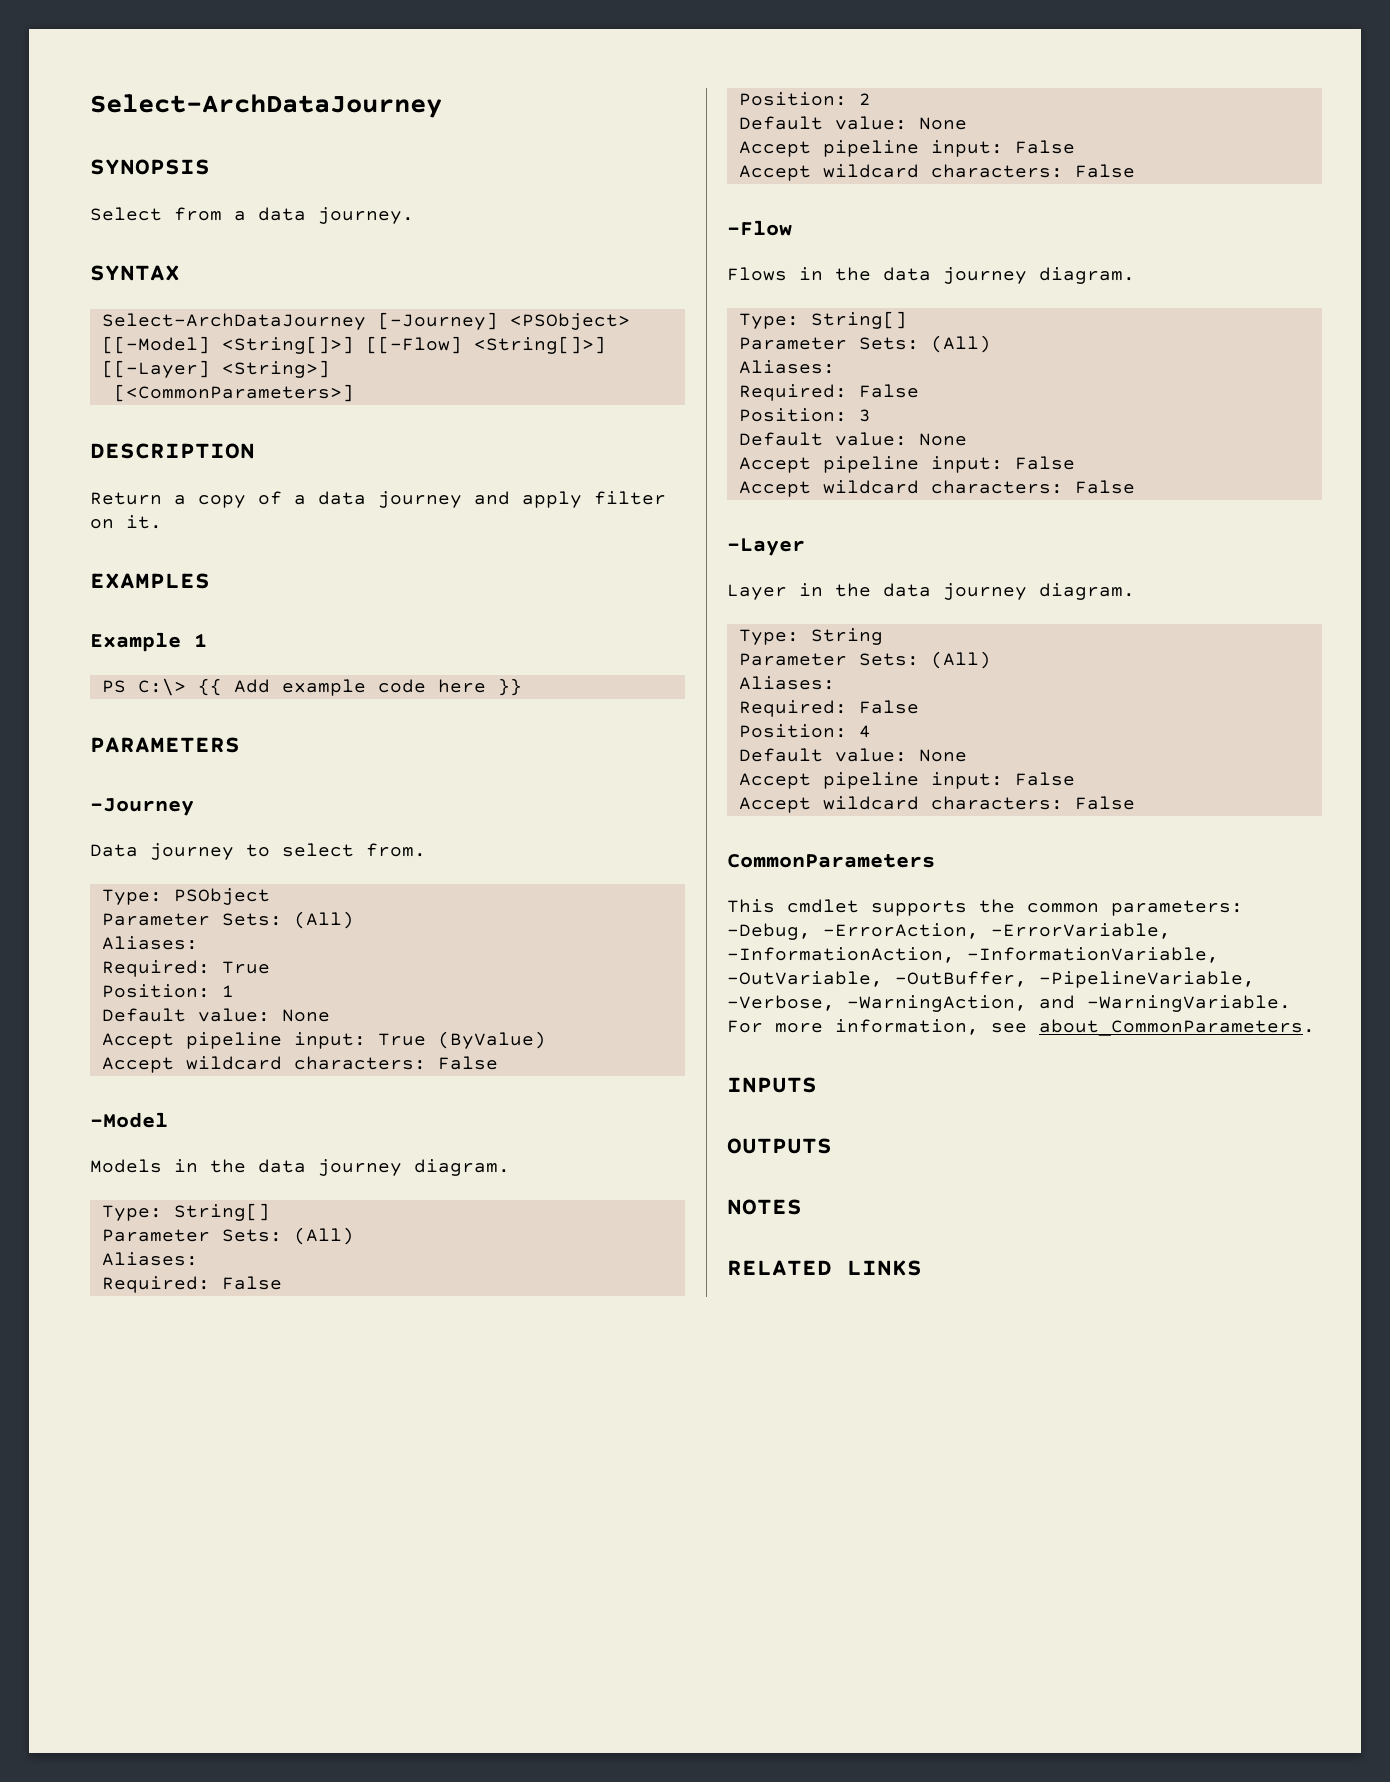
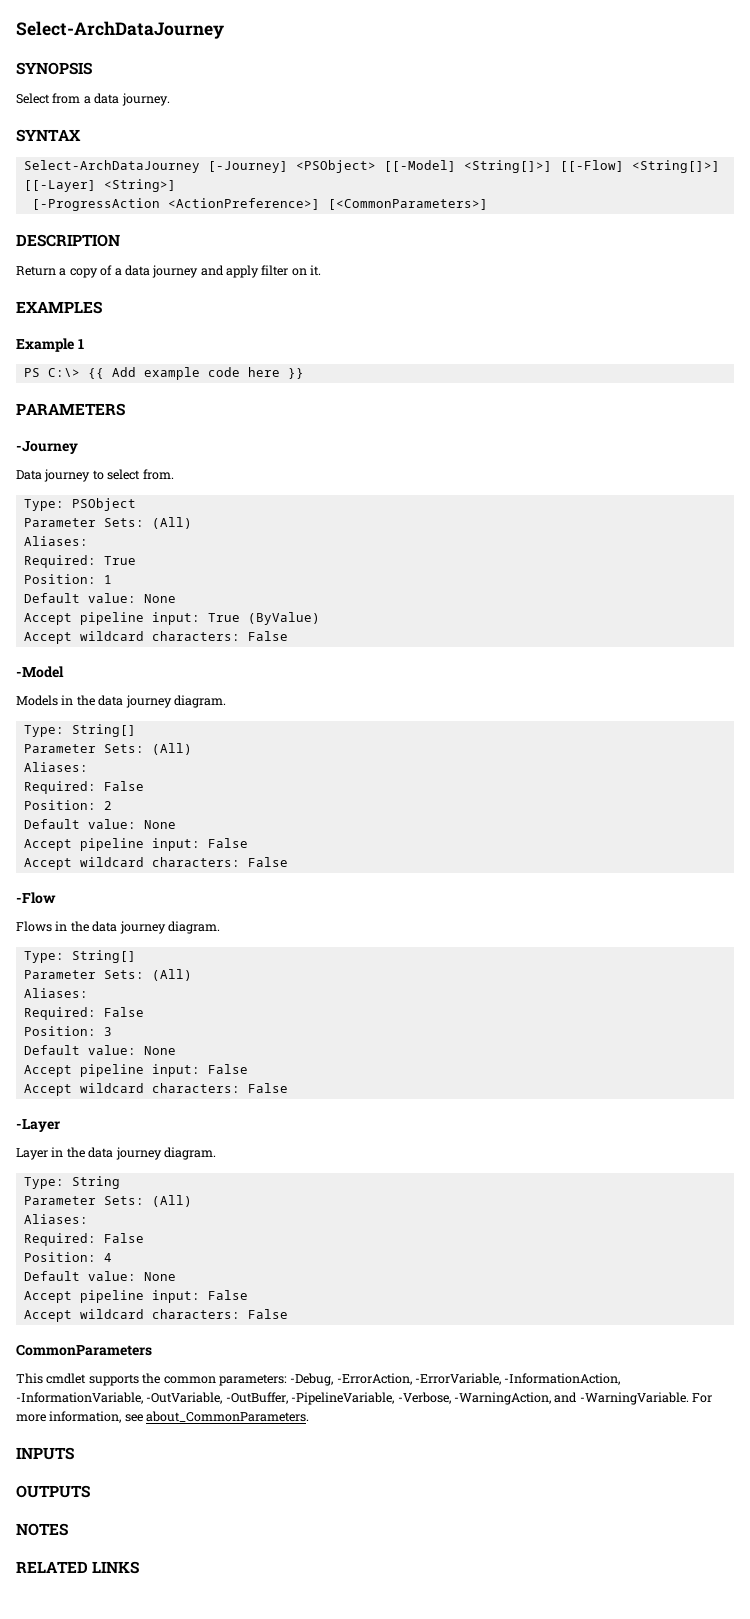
- [<CommonParameters>]
+ [-ProgressAction <ActionPreference>] [<CommonParameters>]

